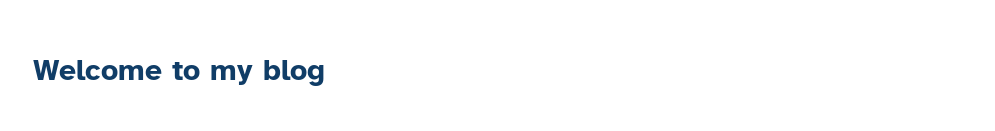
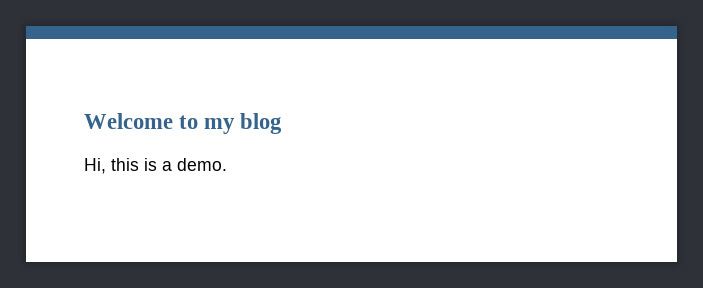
+ Hi, this is a demo.

